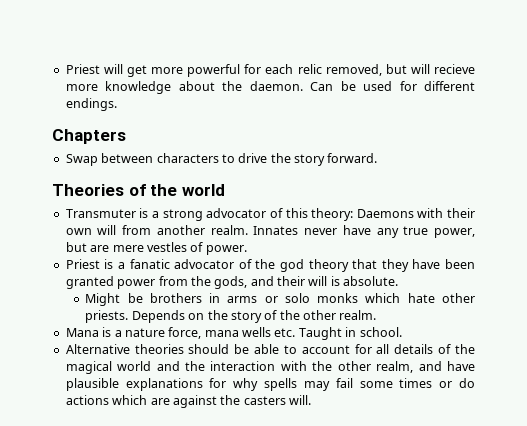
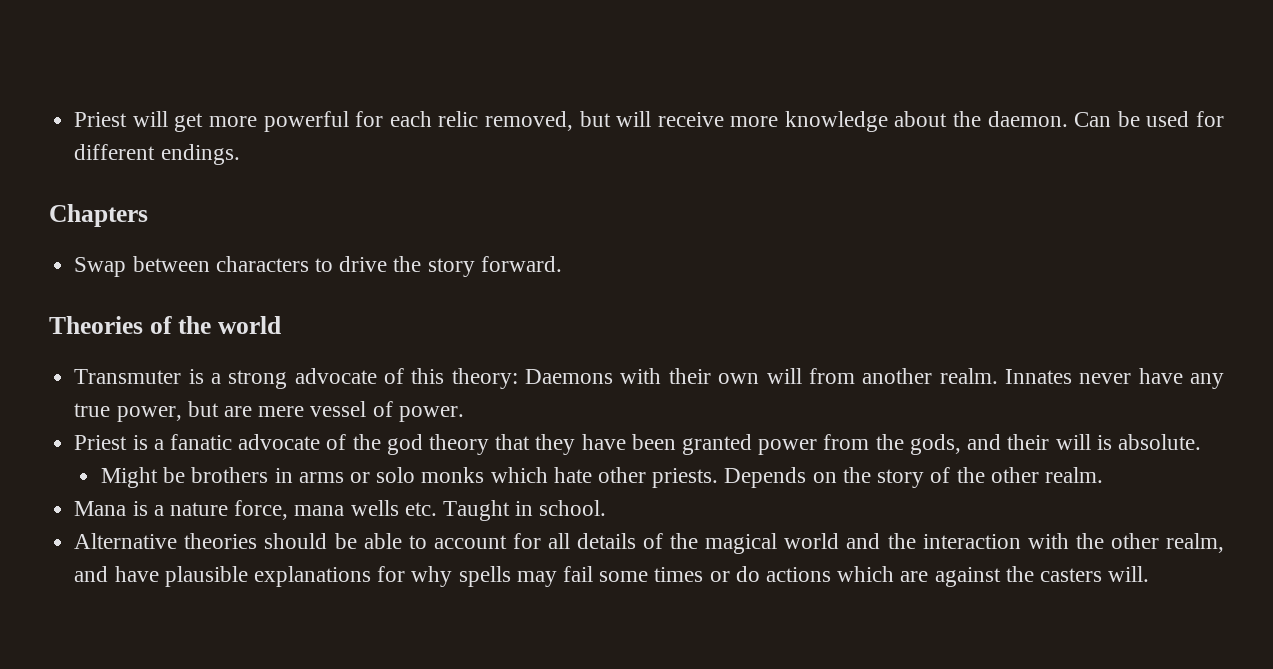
- Priest will get more powerful for each relic removed, but will recieve more knowledge about the daemon.
+ Priest will get more powerful for each relic removed, but will receive more knowledge about the daemon.
- Transmuter is a strong advocator of this theory: Daemons with their own will from another realm.
+ Transmuter is a strong advocate of this theory: Daemons with their own will from another realm.
- Innates never have any true power, but are mere vestles of power.
+ Innates never have any true power, but are mere vessel of power.
- Priest is a fanatic advocator of the god theory that they have been granted power from the gods, and their will is absolute.
+ Priest is a fanatic advocate of the god theory that they have been granted power from the gods, and their will is absolute.

